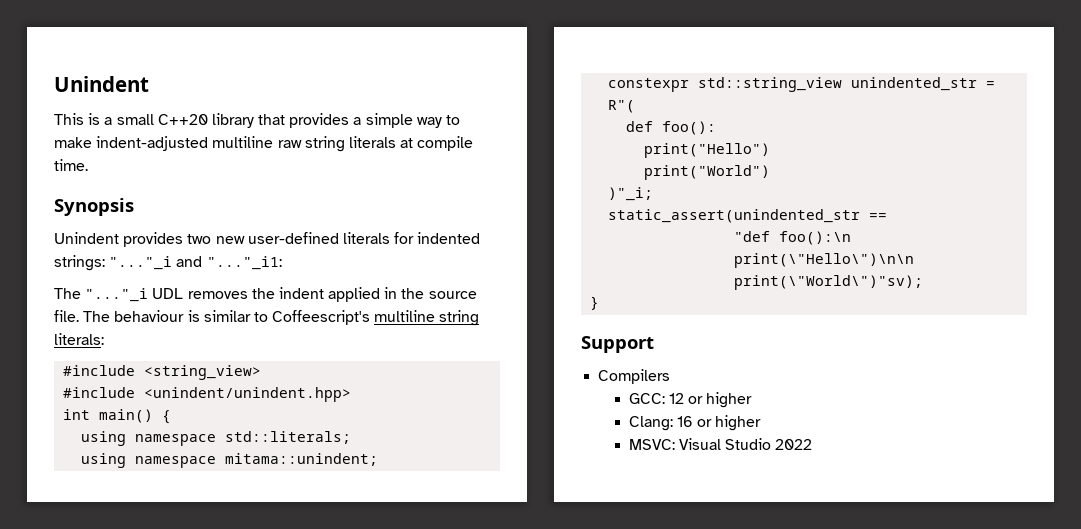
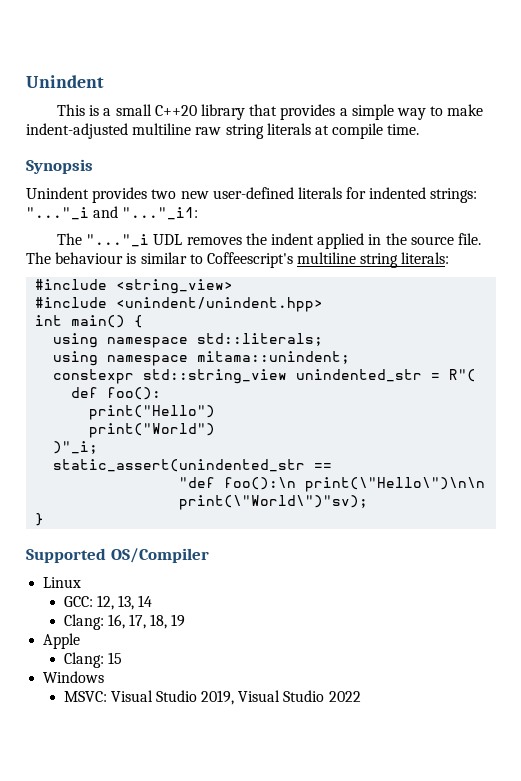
- Support
- Compilers
- GCC: 12 or higher
- Clang: 16 or higher
+ Supported OS/Compiler
+ Linux
+ GCC: 12, 13, 14
+ Clang: 16, 17, 18, 19
+ Apple
+ Clang: 15
+ Windows
- MSVC: Visual Studio 2022
+ MSVC: Visual Studio 2019, Visual Studio 2022

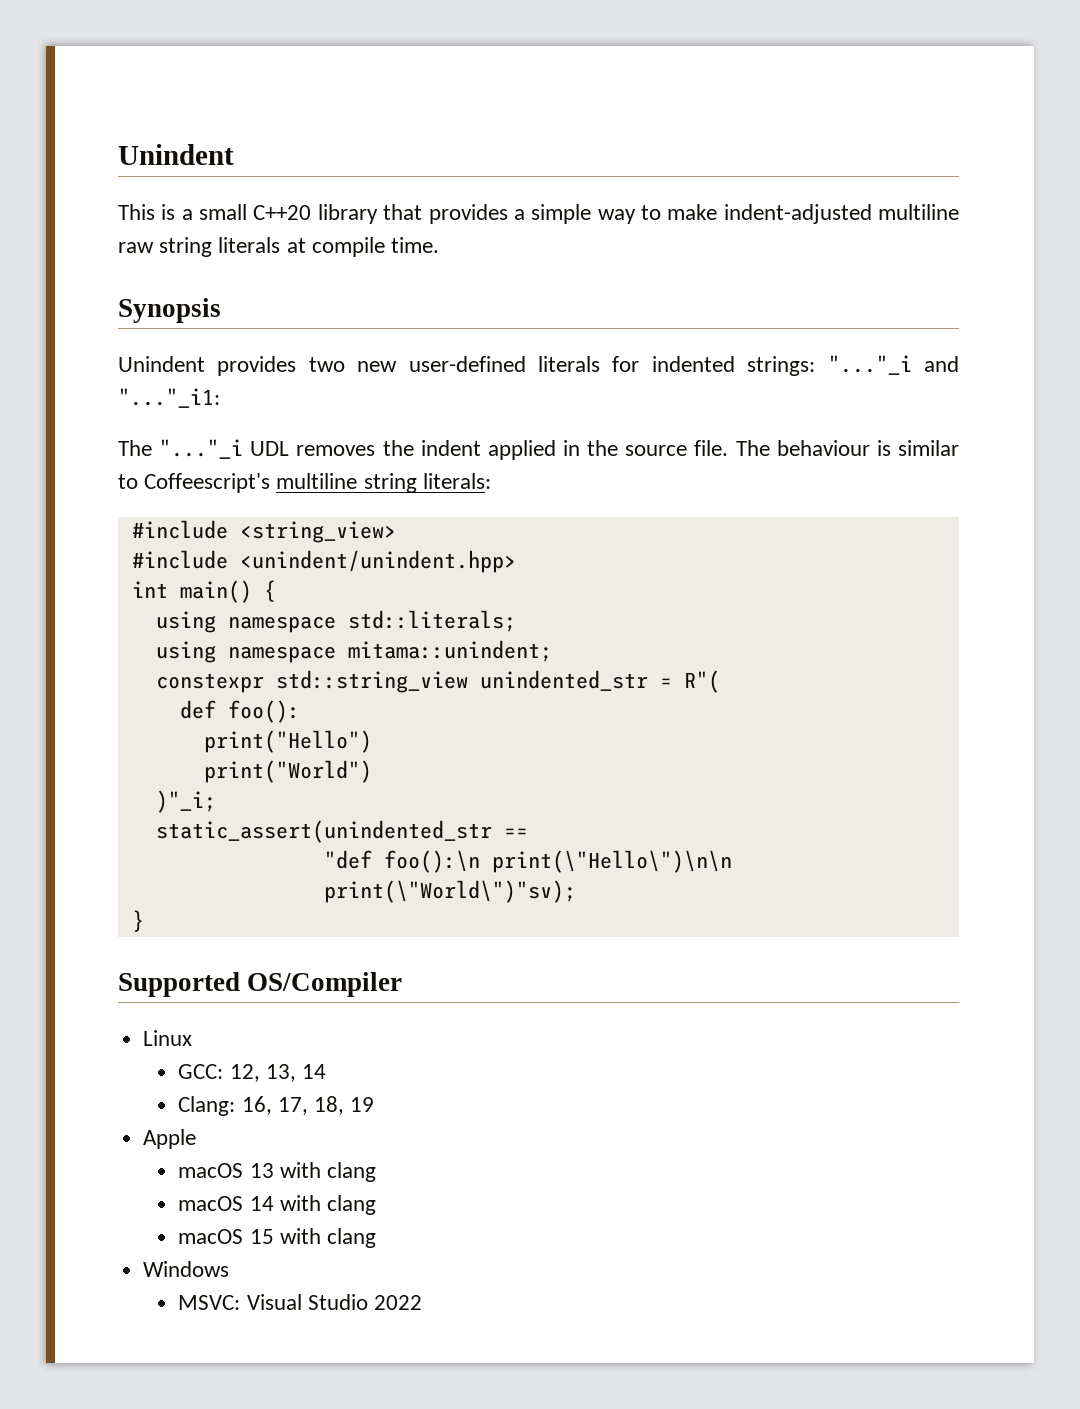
- Clang: 15
+ macOS 13 with clang
+ macOS 14 with clang
+ macOS 15 with clang
- MSVC: Visual Studio 2019, Visual Studio 2022
+ MSVC: Visual Studio 2022

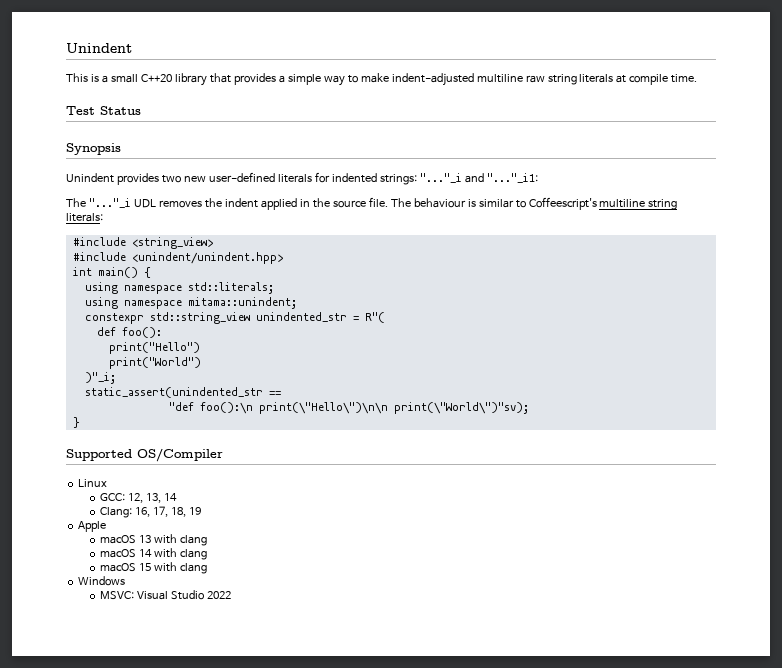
+ Test Status

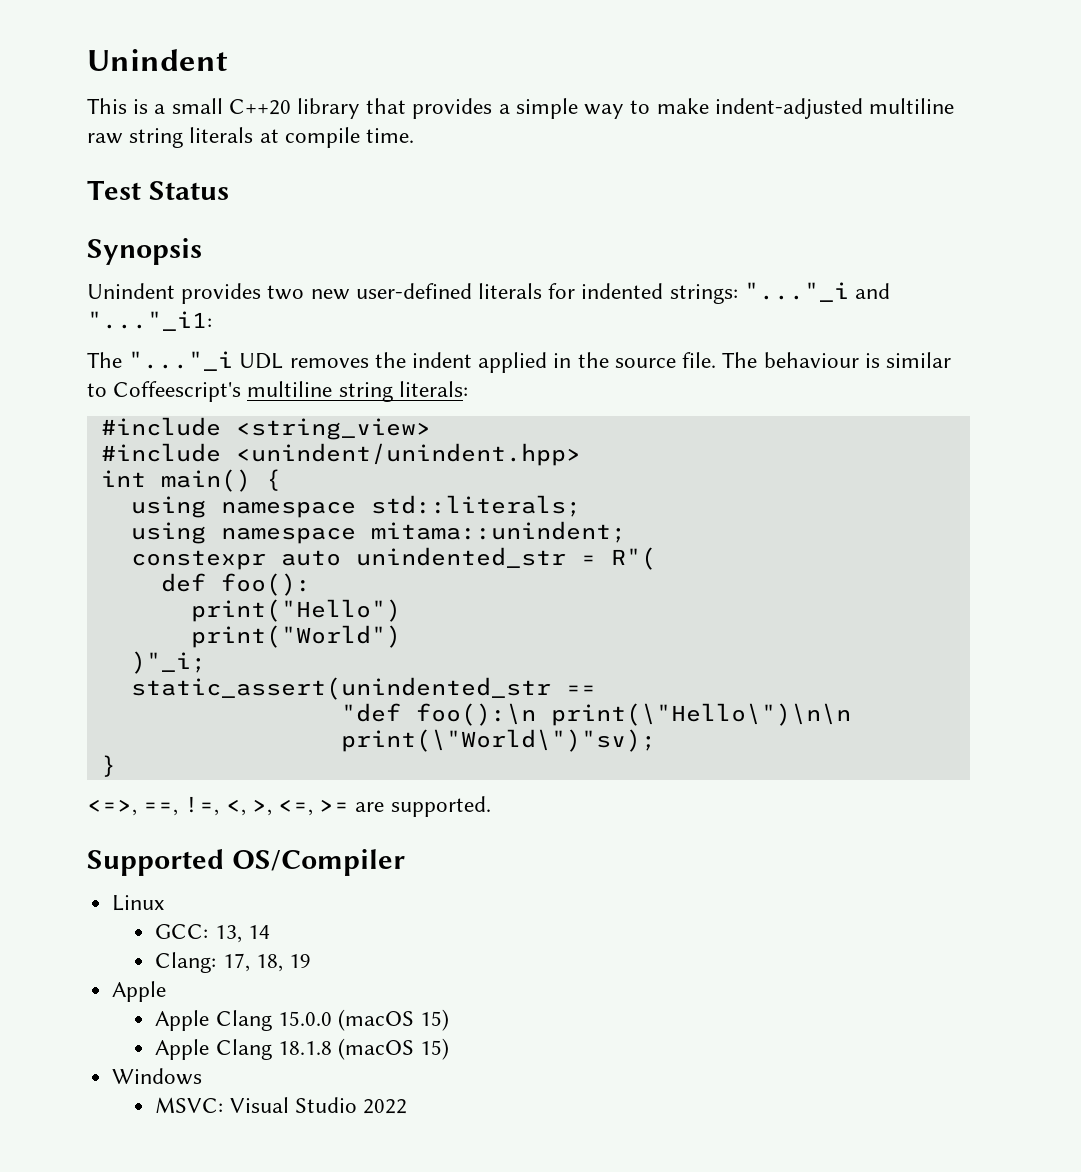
- constexpr std::string_view unindented_str = R"(
+ constexpr auto unindented_str = R"(
+ <=>, ==, !=, <, >, <=, >= are supported.
- GCC: 12, 13, 14
+ GCC: 13, 14
- Clang: 16, 17, 18, 19
+ Clang: 17, 18, 19
- macOS 13 with clang
- macOS 14 with clang
- macOS 15 with clang
+ Apple Clang 15.0.0 (macOS 15)
+ Apple Clang 18.1.8 (macOS 15)

